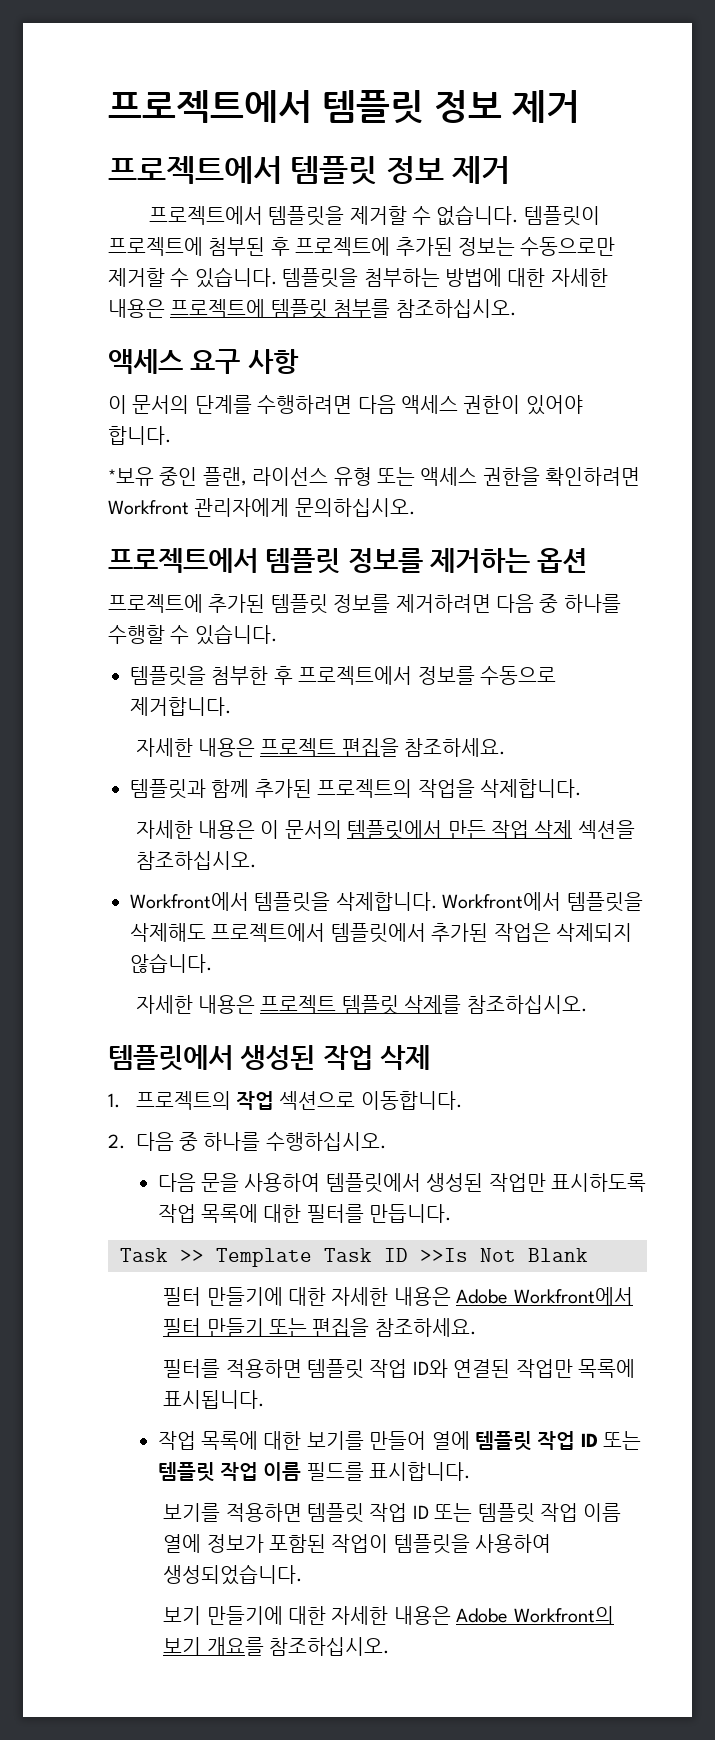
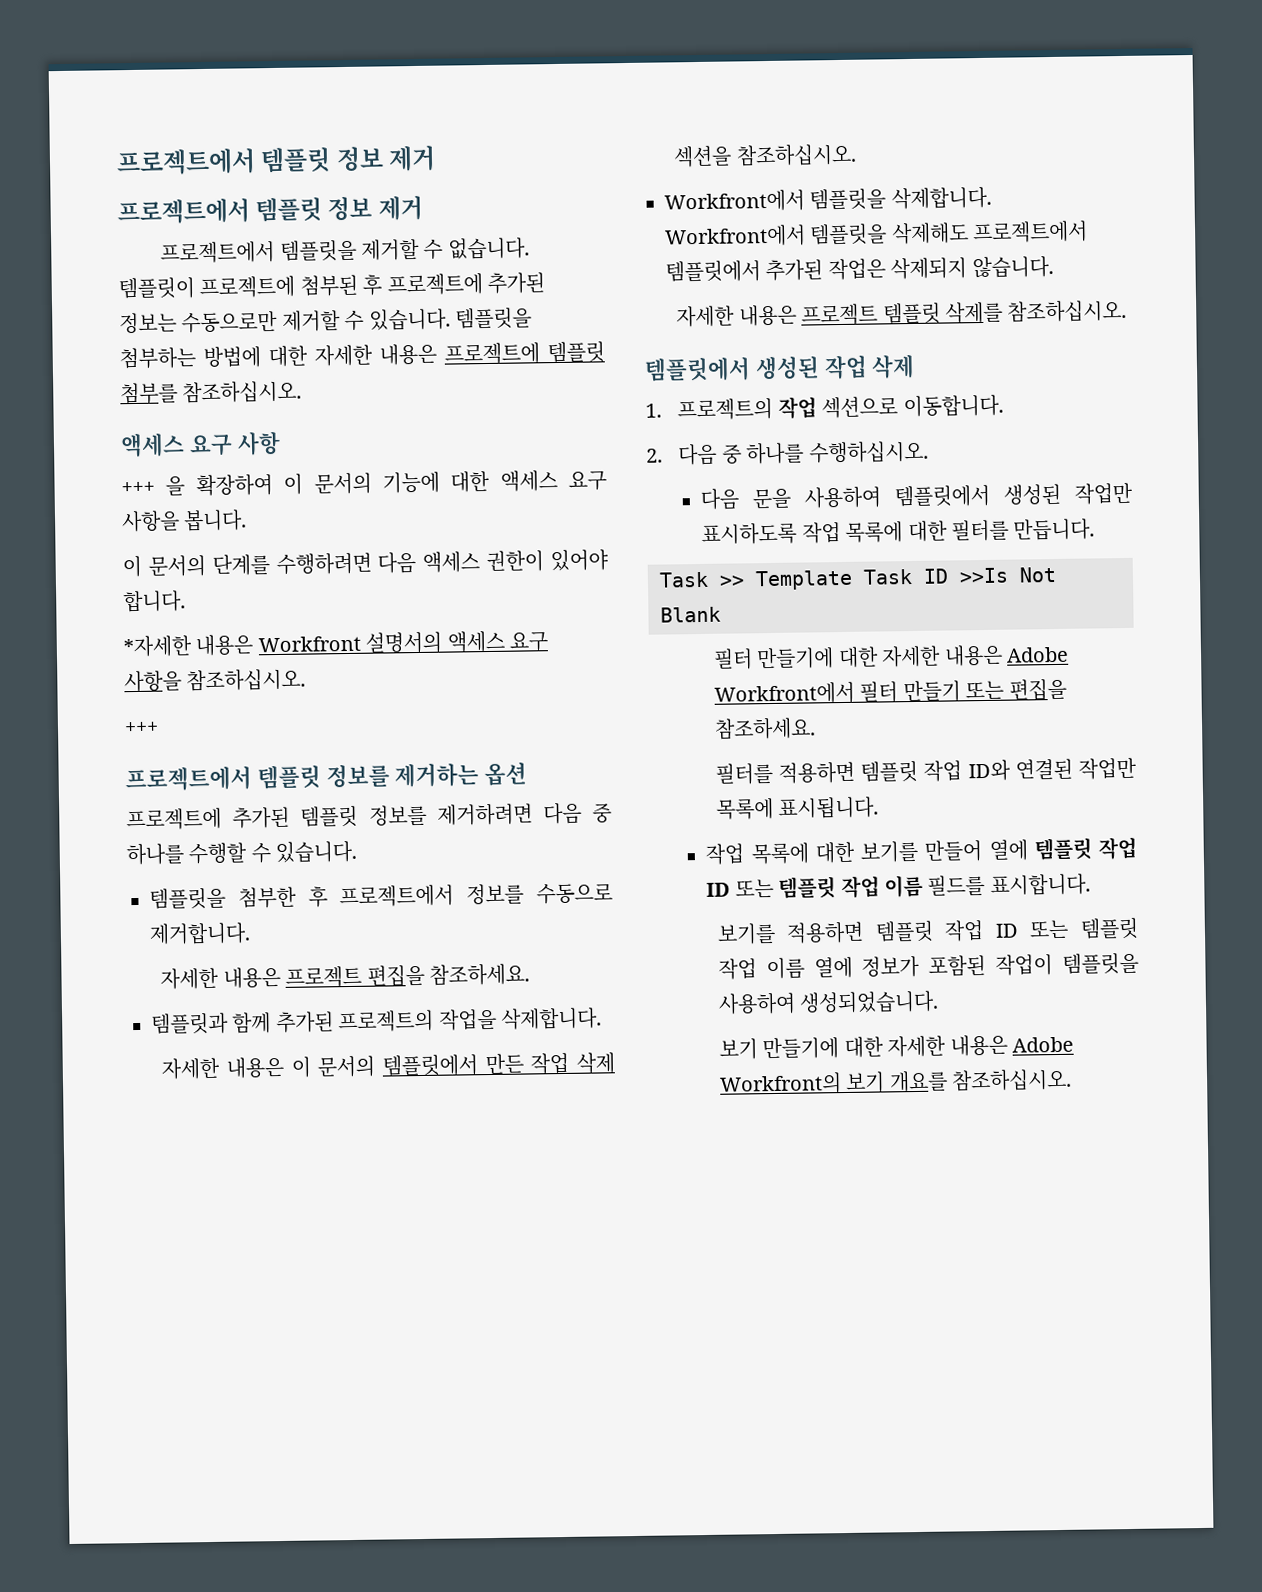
+ +++ 을 확장하여 이 문서의 기능에 대한 액세스 요구 사항을 봅니다.
- *보유 중인 플랜, 라이선스 유형 또는 액세스 권한을 확인하려면 Workfront 관리자에게 문의하십시오.
+ *자세한 내용은 Workfront 설명서의 액세스 요구 사항을 참조하십시오.
+ +++

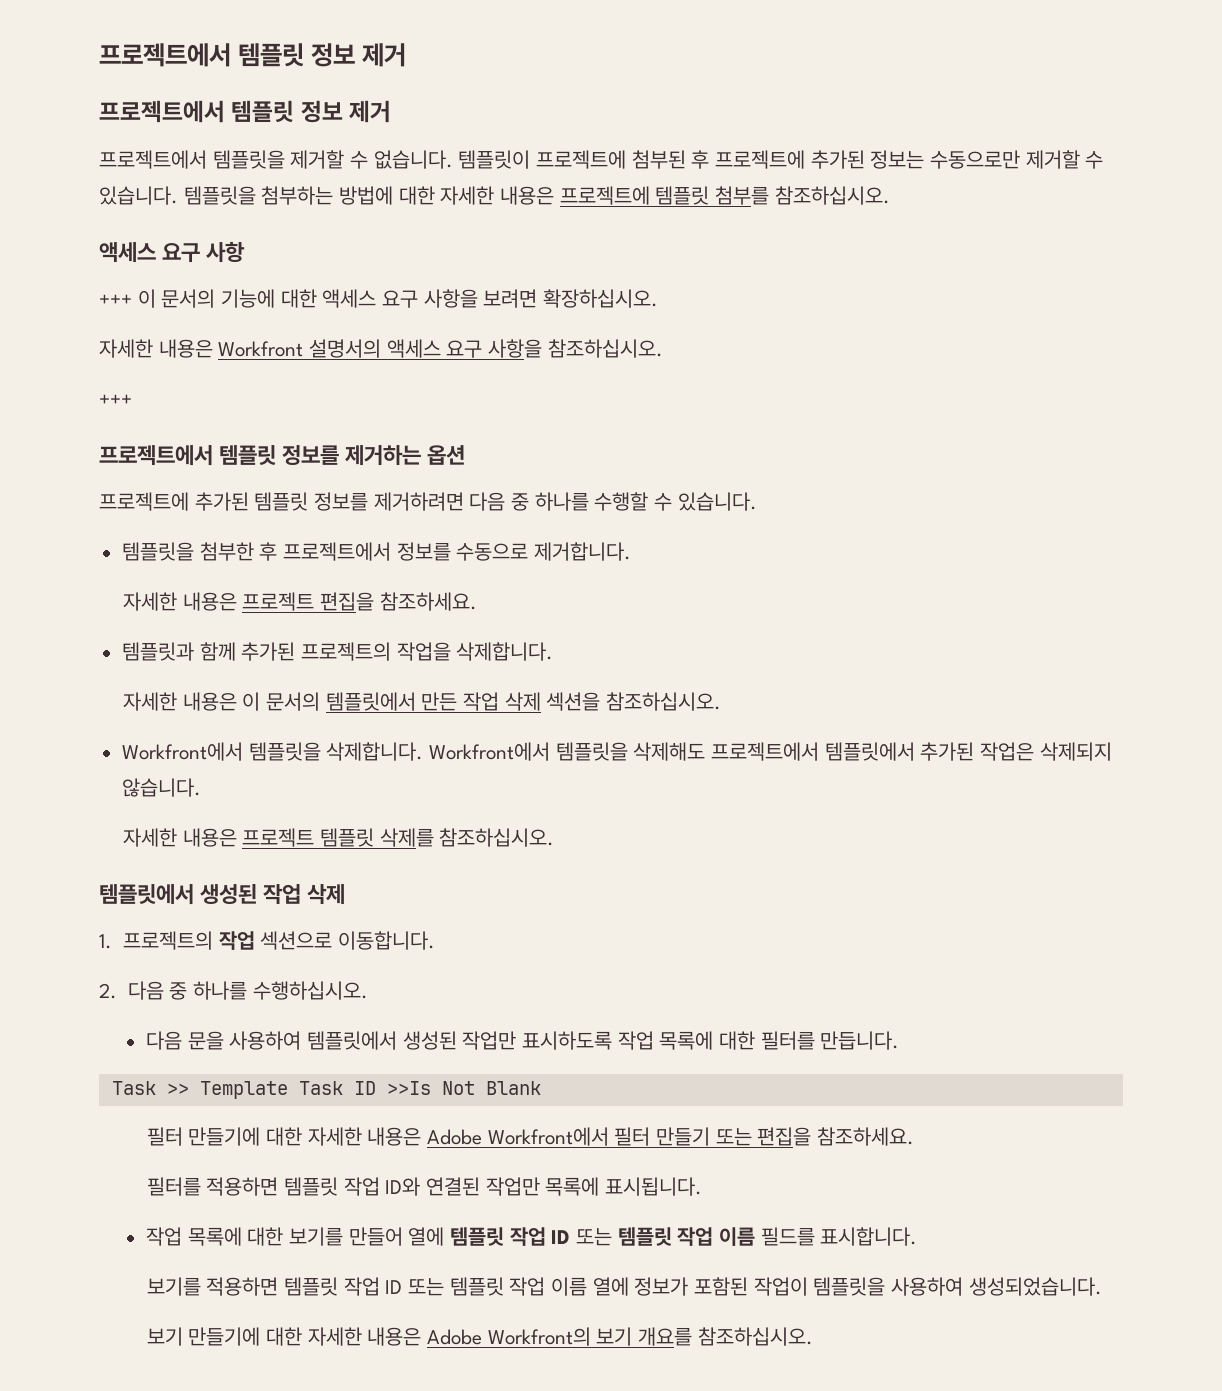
- +++ 을 확장하여 이 문서의 기능에 대한 액세스 요구 사항을 봅니다.
- 이 문서의 단계를 수행하려면 다음 액세스 권한이 있어야 합니다.
- *자세한 내용은 Workfront 설명서의 액세스 요구 사항을 참조하십시오.
+ +++ 이 문서의 기능에 대한 액세스 요구 사항을 보려면 확장하십시오.
+ 자세한 내용은 Workfront 설명서의 액세스 요구 사항을 참조하십시오.

